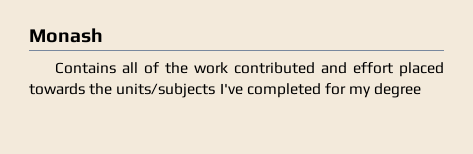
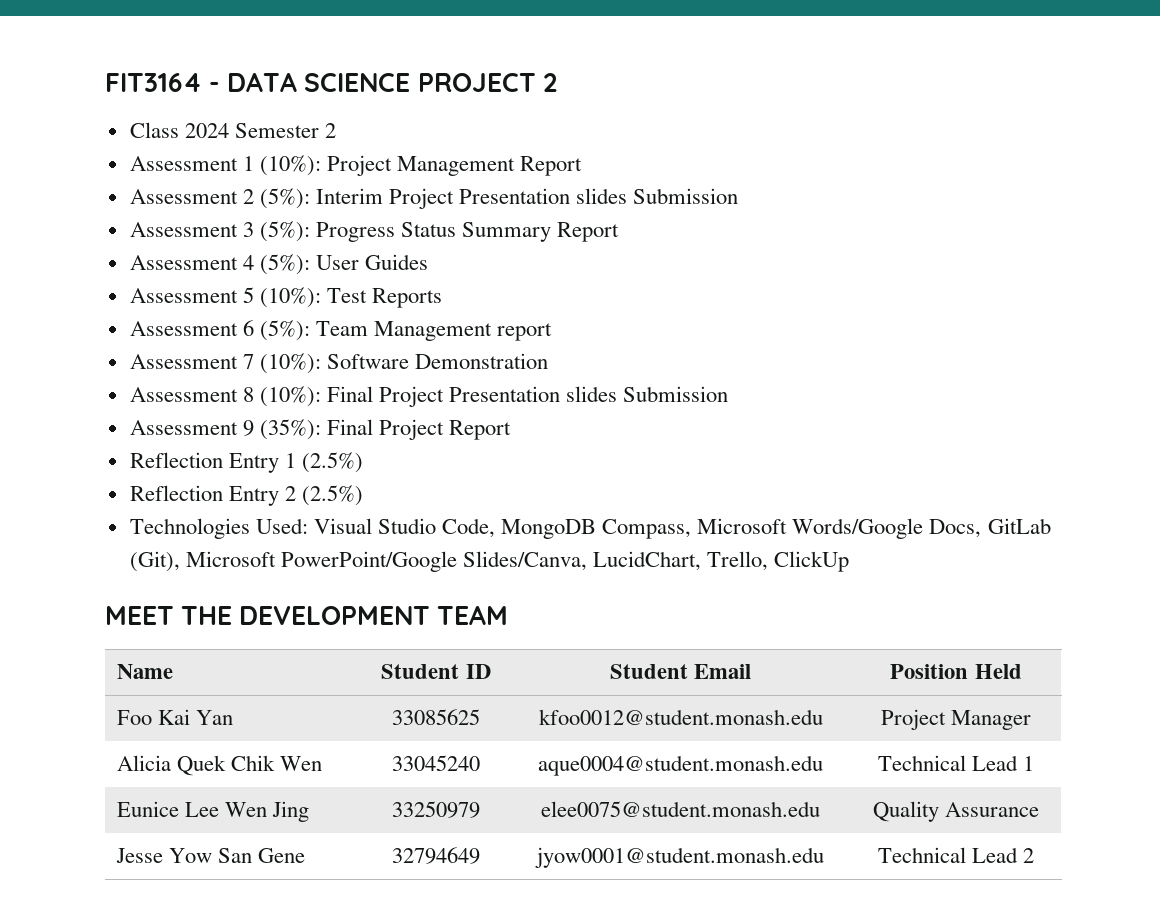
- Monash
- Contains all of the work contributed and effort placed towards the units/subjects I've completed for my degree
+ FIT3164 - DATA SCIENCE PROJECT 2
+ Class 2024 Semester 2
+ Assessment 1 (10%): Project Management Report
+ Assessment 2 (5%): Interim Project Presentation slides Submission
+ Assessment 3 (5%): Progress Status Summary Report
+ Assessment 4 (5%): User Guides
+ Assessment 5 (10%): Test Reports
+ Assessment 6 (5%): Team Management report
+ Assessment 7 (10%): Software Demonstration
+ Assessment 8 (10%): Final Project Presentation slides Submission
+ Assessment 9 (35%): Final Project Report
+ Reflection Entry 1 (2.5%)
+ Reflection Entry 2 (2.5%)
+ Technologies Used: Visual Studio Code, MongoDB Compass, Microsoft Words/Google Docs, GitLab (Git), Microsoft PowerPoint/Google Slides/Canva, LucidChart, Trello, ClickUp
+ MEET THE DEVELOPMENT TEAM
+ Name | Student ID | Student Email | Position Held
+ Foo Kai Yan | 33085625 | kfoo0012@student.monash.edu | Project Manager
+ Alicia Quek Chik Wen | 33045240 | aque0004@student.monash.edu | Technical Lead 1
+ Eunice Lee Wen Jing | 33250979 | elee0075@student.monash.edu | Quality Assurance
+ Jesse Yow San Gene | 32794649 | jyow0001@student.monash.edu | Technical Lead 2

